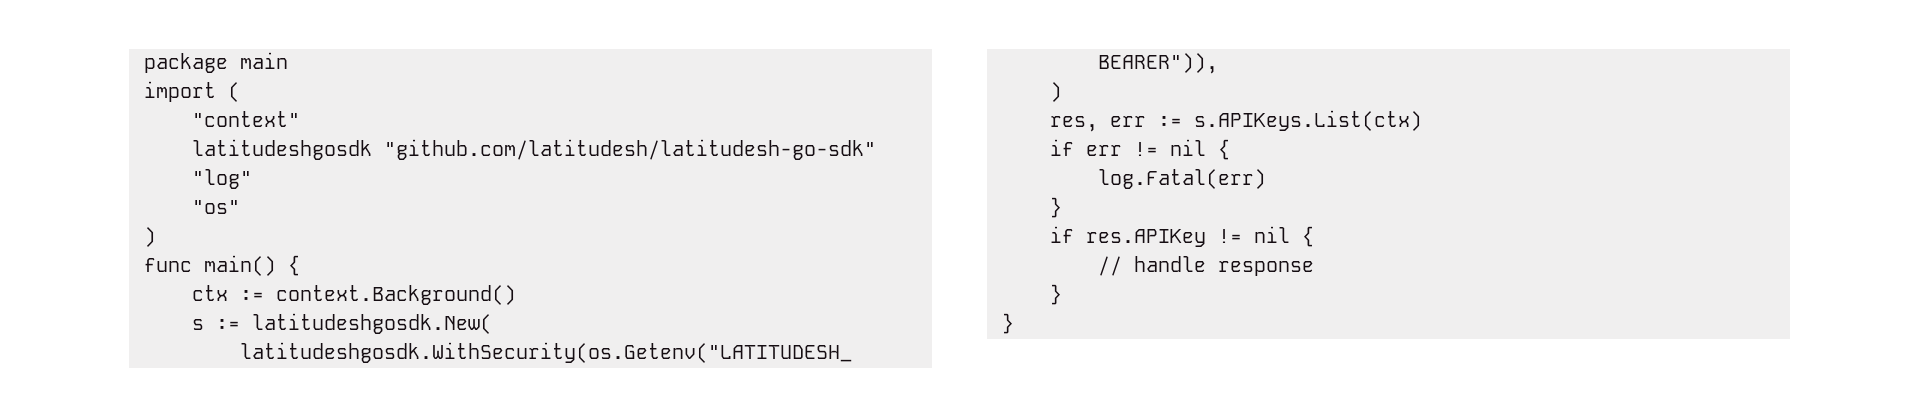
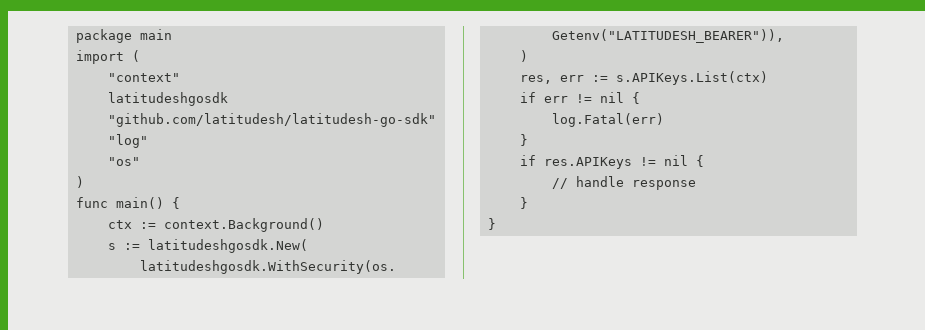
- if res.APIKey != nil {
+ if res.APIKeys != nil {

